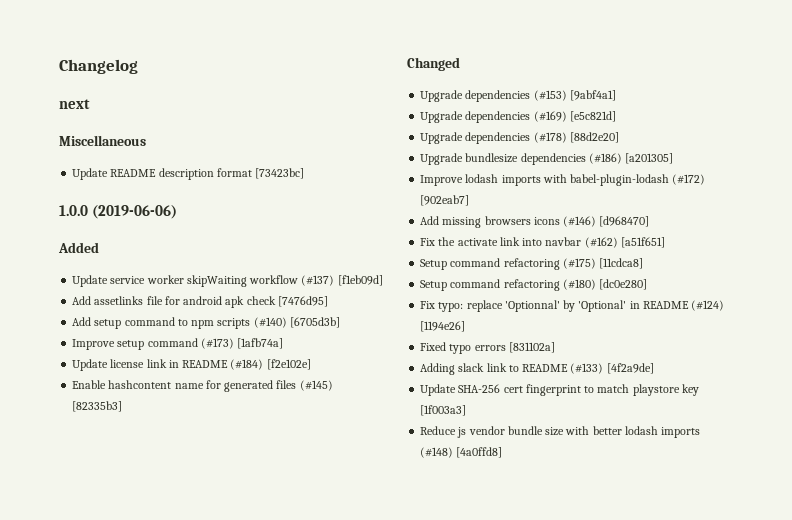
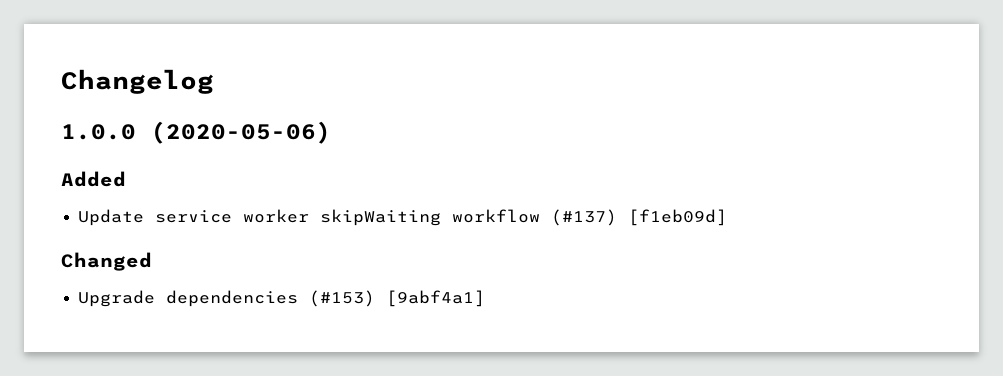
- next
- Miscellaneous
- Update README description format [73423bc]
- 1.0.0 (2019-06-06)
+ 1.0.0 (2020-05-06)
- Add assetlinks file for android apk check [7476d95]
- Add setup command to npm scripts (#140) [6705d3b]
- Improve setup command (#173) [1afb74a]
- Update license link in README (#184) [f2e102e]
- Enable hashcontent name for generated files (#145) [82335b3]
- Upgrade dependencies (#169) [e5c821d]
- Upgrade dependencies (#178) [88d2e20]
- Upgrade bundlesize dependencies (#186) [a201305]
- Improve lodash imports with babel-plugin-lodash (#172) [902eab7]
- Add missing browsers icons (#146) [d968470]
- Fix the activate link into navbar (#162) [a51f651]
- Setup command refactoring (#175) [11cdca8]
- Setup command refactoring (#180) [dc0e280]
- Fix typo: replace 'Optionnal' by 'Optional' in README (#124) [1194e26]
- Fixed typo errors [831102a]
- Adding slack link to README (#133) [4f2a9de]
- Update SHA-256 cert fingerprint to match playstore key [1f003a3]
- Reduce js vendor bundle size with better lodash imports (#148) [4a0ffd8]

